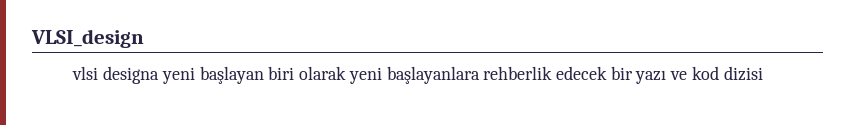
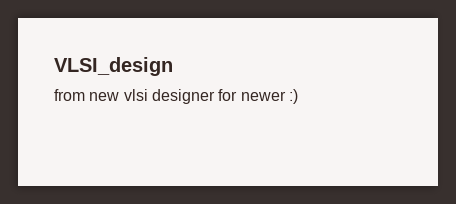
- vlsi designa yeni başlayan biri olarak yeni başlayanlara rehberlik edecek bir yazı ve kod dizisi
+ from new vlsi designer for newer :)

